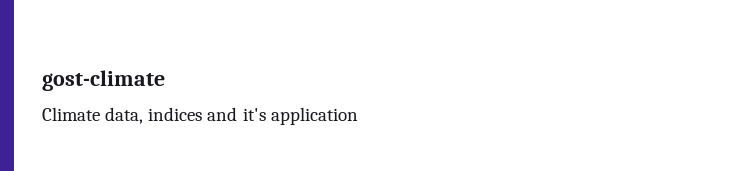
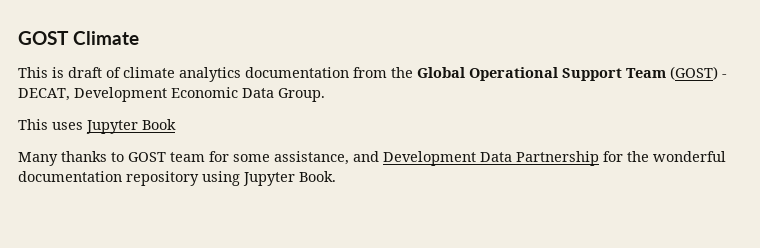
- gost-climate
- Climate data, indices and it's application
+ GOST Climate
+ This is draft of climate analytics documentation from the Global Operational Support Team (GOST) - DECAT, Development Economic Data Group.
+ This uses Jupyter Book
+ Many thanks to GOST team for some assistance, and Development Data Partnership for the wonderful documentation repository using Jupyter Book.

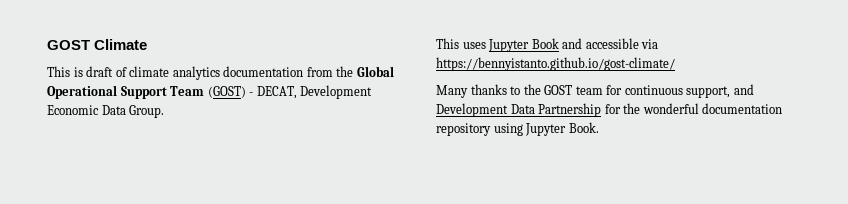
- This uses Jupyter Book
+ This uses Jupyter Book and accessible via https://bennyistanto.github.io/gost-climate/
- Many thanks to GOST team for some assistance, and Development Data Partnership for the wonderful documentation repository using Jupyter Book.
+ Many thanks to the GOST team for continuous support, and Development Data Partnership for the wonderful documentation repository using Jupyter Book.

